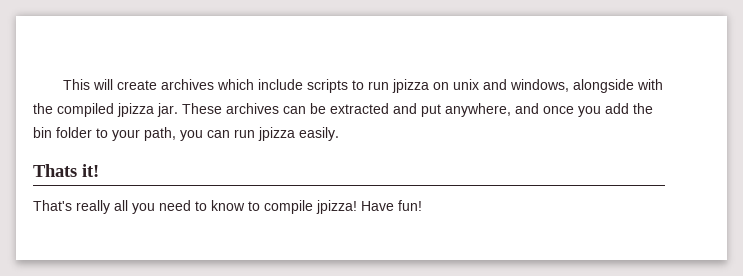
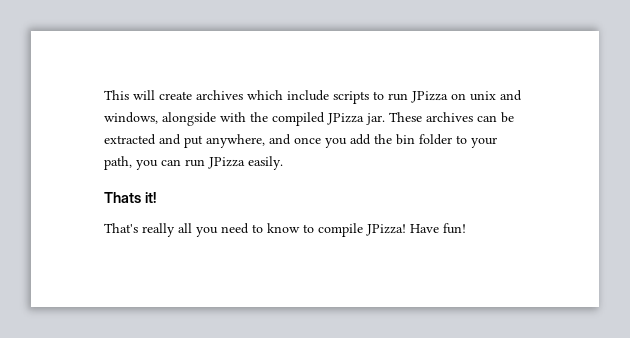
- This will create archives which include scripts to run jpizza on unix and windows, alongside with the compiled jpizza jar.
+ This will create archives which include scripts to run JPizza on unix and windows, alongside with the compiled JPizza jar.
- These archives can be extracted and put anywhere, and once you add the bin folder to your path, you can run jpizza easily.
+ These archives can be extracted and put anywhere, and once you add the bin folder to your path, you can run JPizza easily.
- That's really all you need to know to compile jpizza!
+ That's really all you need to know to compile JPizza!

